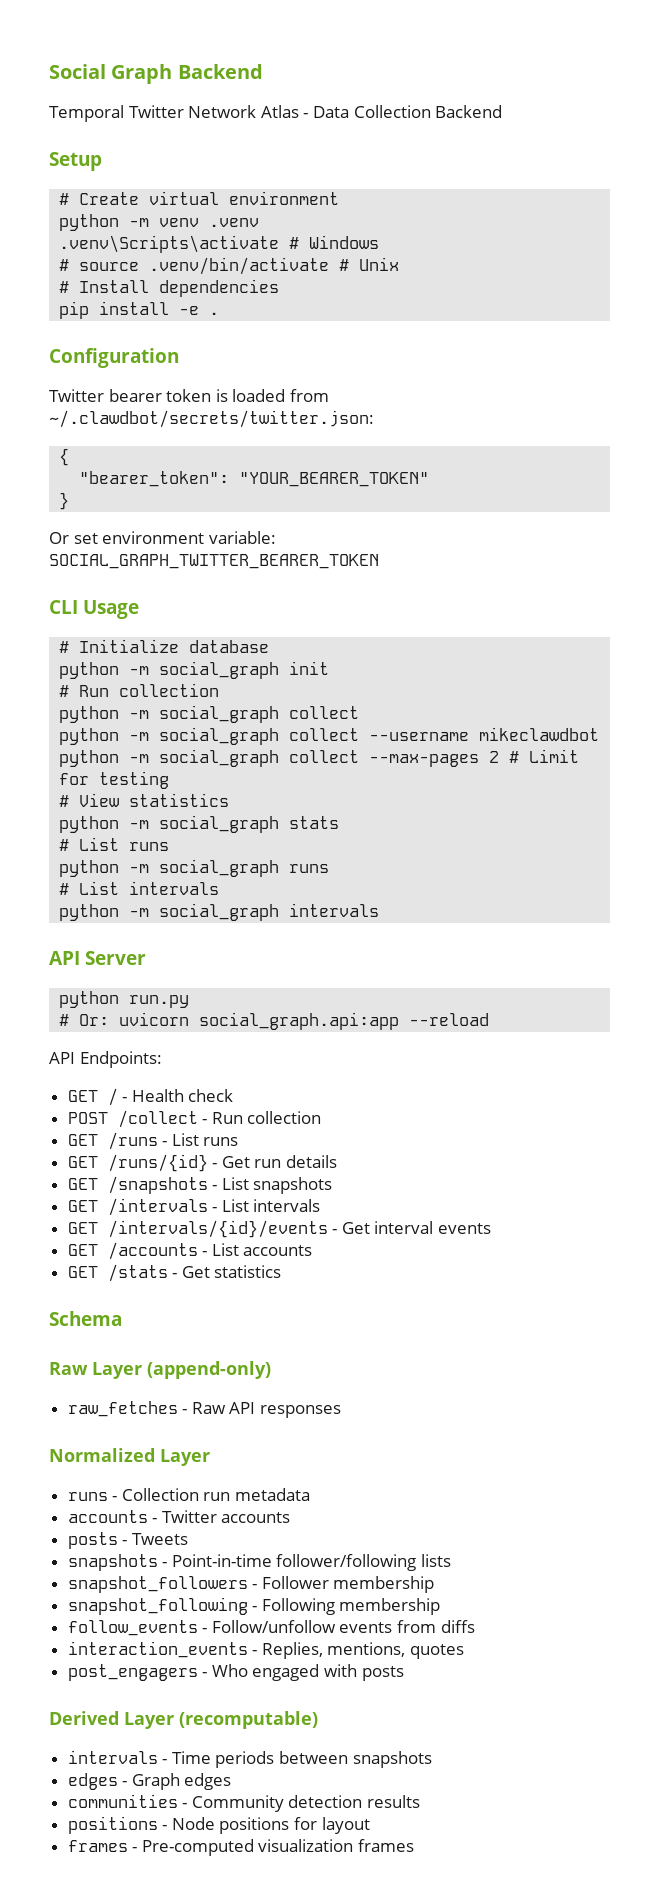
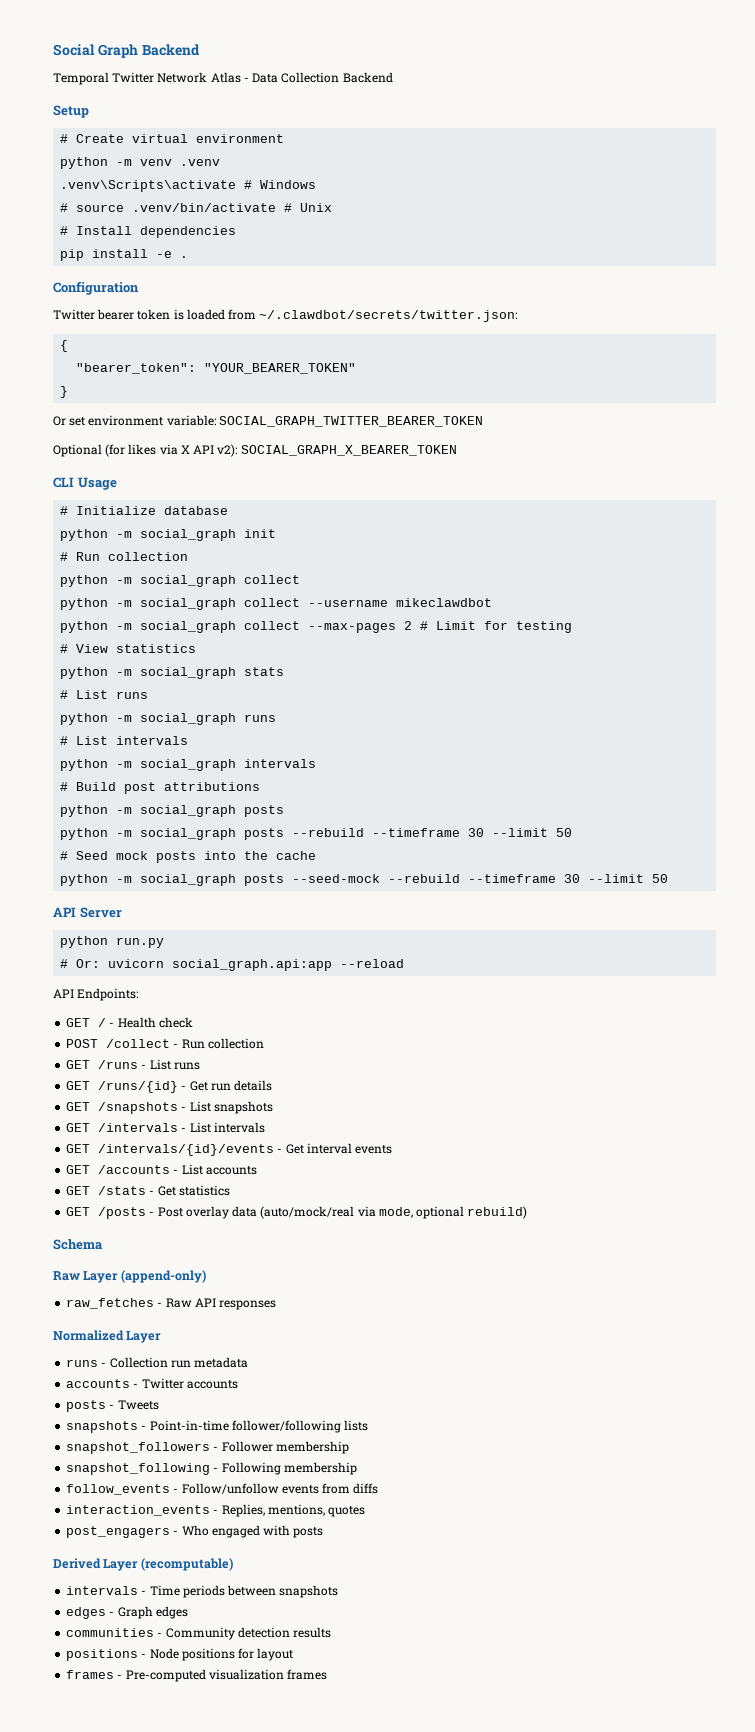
+ Optional (for likes via X API v2): SOCIAL_GRAPH_X_BEARER_TOKEN
+ # Build post attributions
+ python -m social_graph posts
+ python -m social_graph posts --rebuild --timeframe 30 --limit 50
+ # Seed mock posts into the cache
+ python -m social_graph posts --seed-mock --rebuild --timeframe 30 --limit 50
+ GET /posts - Post overlay data (auto/mock/real via mode, optional rebuild)

